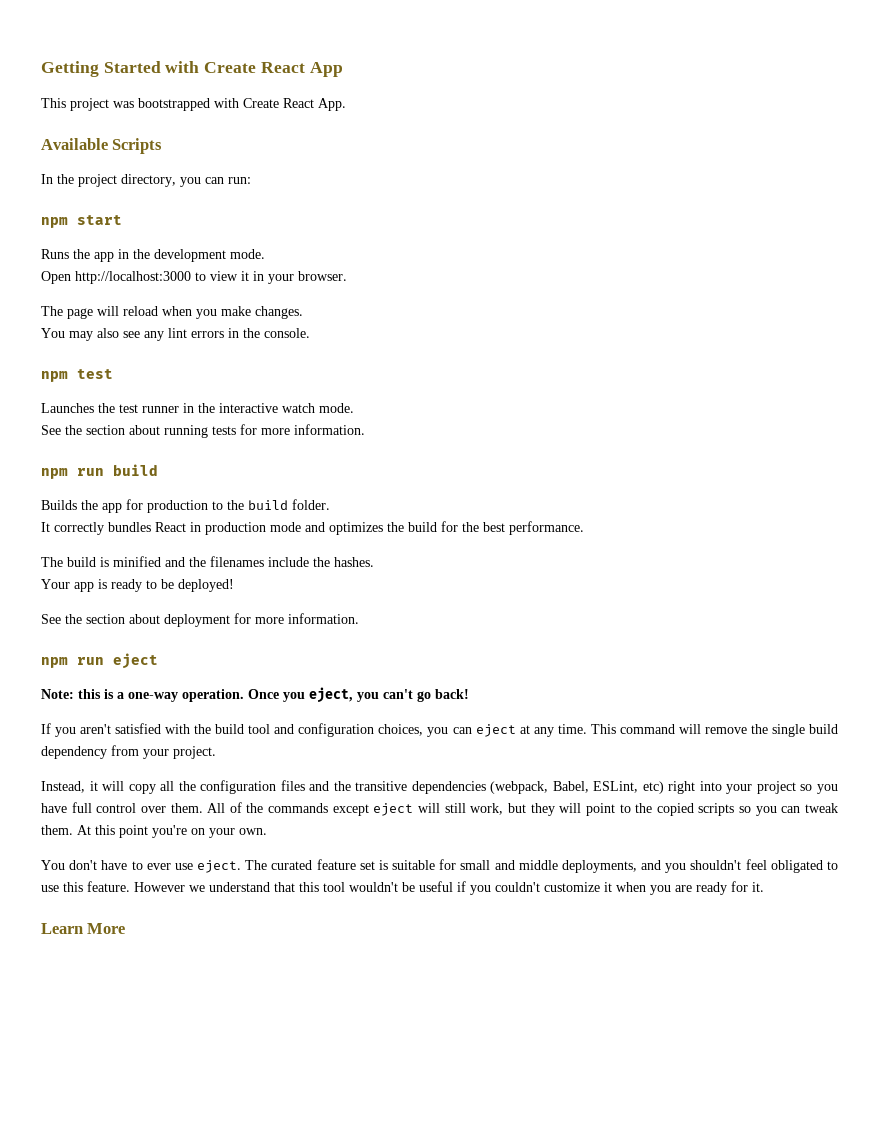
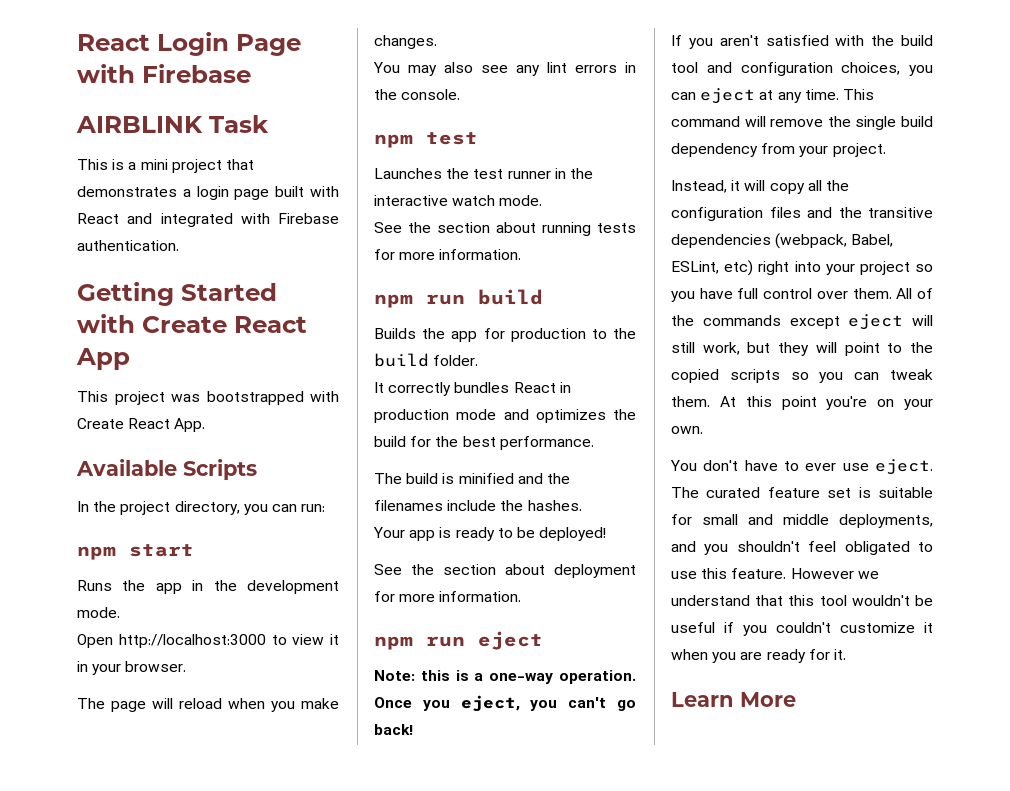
+ React Login Page with Firebase
+ AIRBLINK Task
+ This is a mini project that demonstrates a login page built with React and integrated with Firebase authentication.

